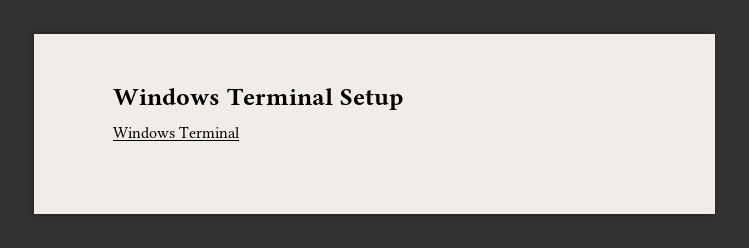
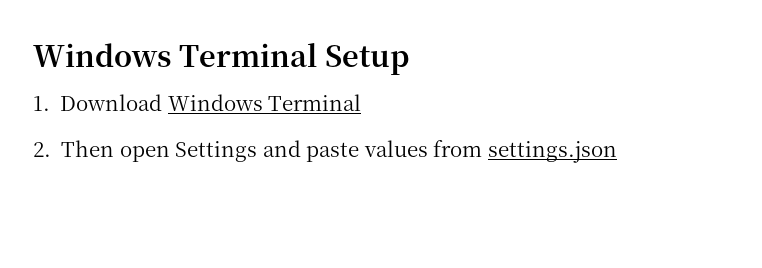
  Windows Terminal Setup
- Windows Terminal
+ 1. Download Windows Terminal
+ 2. Then open Settings and paste values from settings.json

